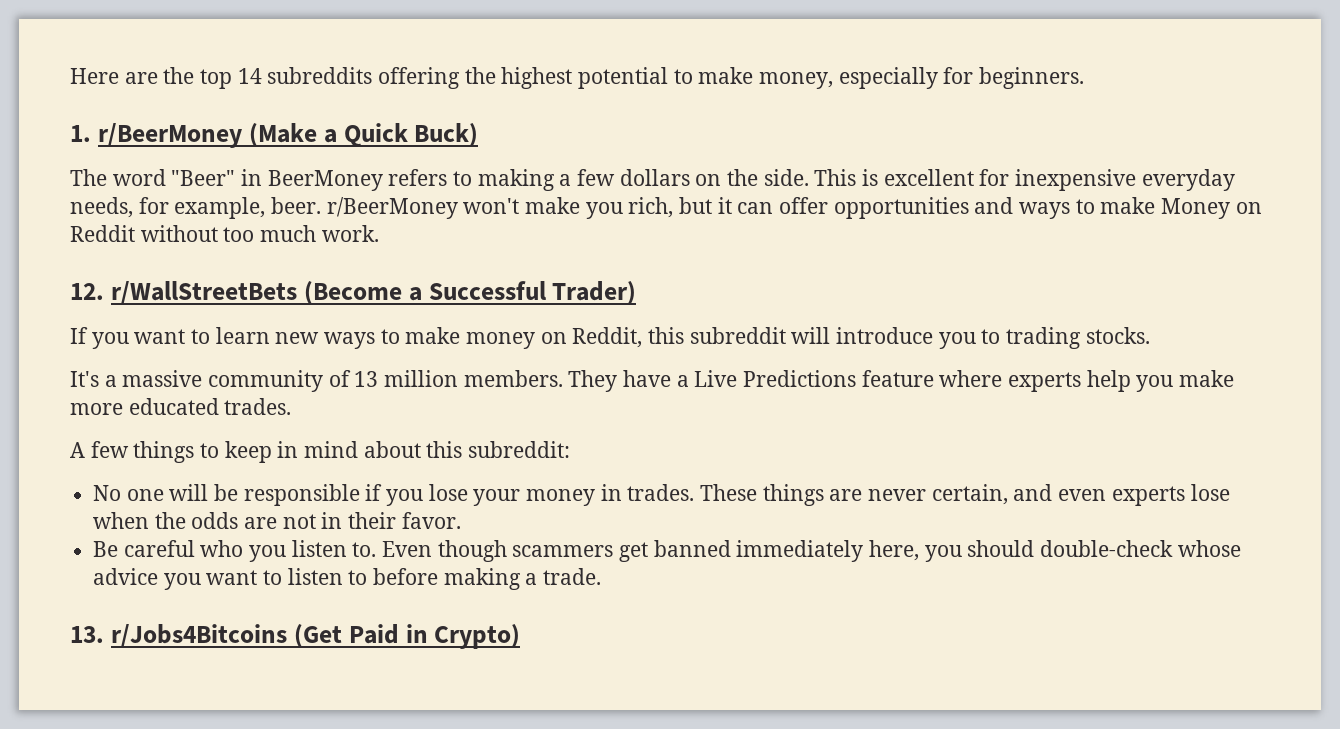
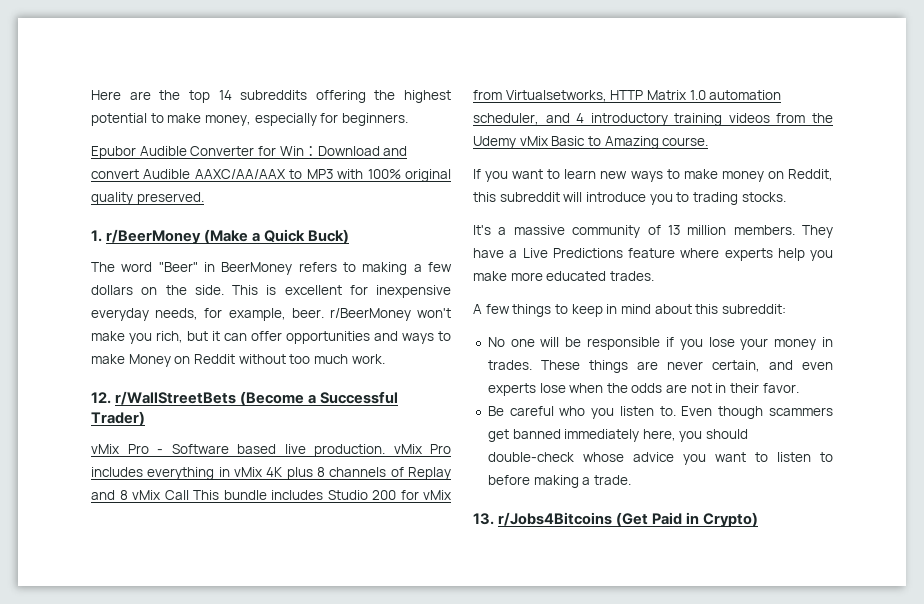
+ Epubor Audible Converter for Win：Download and convert Audible AAXC/AA/AAX to MP3 with 100% original quality preserved.
+ vMix Pro - Software based live production. vMix Pro includes everything in vMix 4K plus 8 channels of Replay and 8 vMix Call This bundle includes Studio 200 for vMix from Virtualsetworks, HTTP Matrix 1.0 automation scheduler, and 4 introductory training videos from the Udemy vMix Basic to Amazing course.

